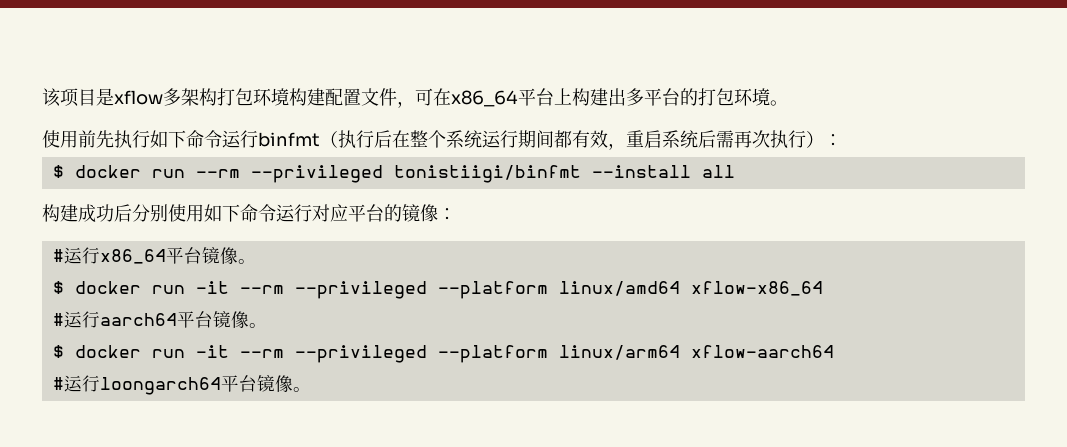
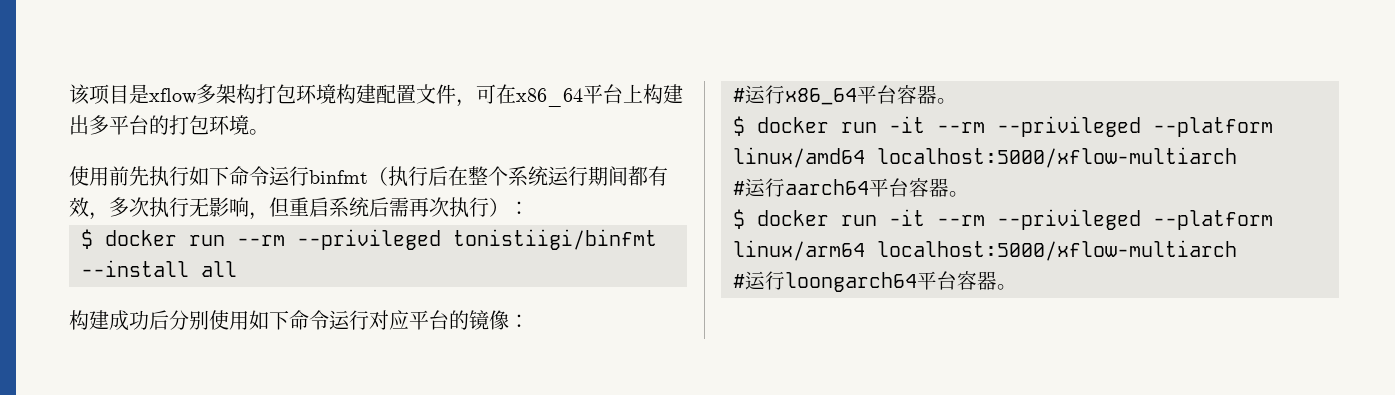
- 使用前先执行如下命令运行binfmt（执行后在整个系统运行期间都有效，重启系统后需再次执行）：
+ 使用前先执行如下命令运行binfmt（执行后在整个系统运行期间都有效，多次执行无影响，但重启系统后需再次执行）：
- #运行x86_64平台镜像。
+ #运行x86_64平台容器。
- $ docker run -it --rm --privileged --platform linux/amd64 xflow-x86_64
+ $ docker run -it --rm --privileged --platform linux/amd64 localhost:5000/xflow-multiarch
- #运行aarch64平台镜像。
+ #运行aarch64平台容器。
- $ docker run -it --rm --privileged --platform linux/arm64 xflow-aarch64
+ $ docker run -it --rm --privileged --platform linux/arm64 localhost:5000/xflow-multiarch
- #运行loongarch64平台镜像。
+ #运行loongarch64平台容器。

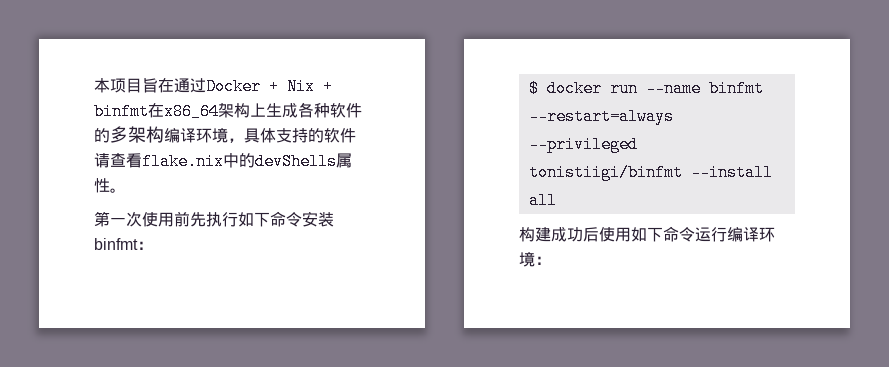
- 该项目是xflow多架构打包环境构建配置文件，可在x86_64平台上构建出多平台的打包环境。
- 使用前先执行如下命令运行binfmt（执行后在整个系统运行期间都有效，多次执行无影响，但重启系统后需再次执行）：
+ 本项目旨在通过Docker + Nix + binfmt在x86_64架构上生成各种软件的多架构编译环境，具体支持的软件请查看flake.nix中的devShells属性。
+ 第一次使用前先执行如下命令安装binfmt：
- $ docker run --rm --privileged tonistiigi/binfmt --install all
+ $ docker run --name binfmt --restart=always --privileged tonistiigi/binfmt --install all
- 构建成功后分别使用如下命令运行对应平台的镜像：
- #运行x86_64平台容器。
- $ docker run -it --rm --privileged --platform linux/amd64 localhost:5000/xflow-multiarch
- #运行aarch64平台容器。
- $ docker run -it --rm --privileged --platform linux/arm64 localhost:5000/xflow-multiarch
- #运行loongarch64平台容器。
+ 构建成功后使用如下命令运行编译环境：

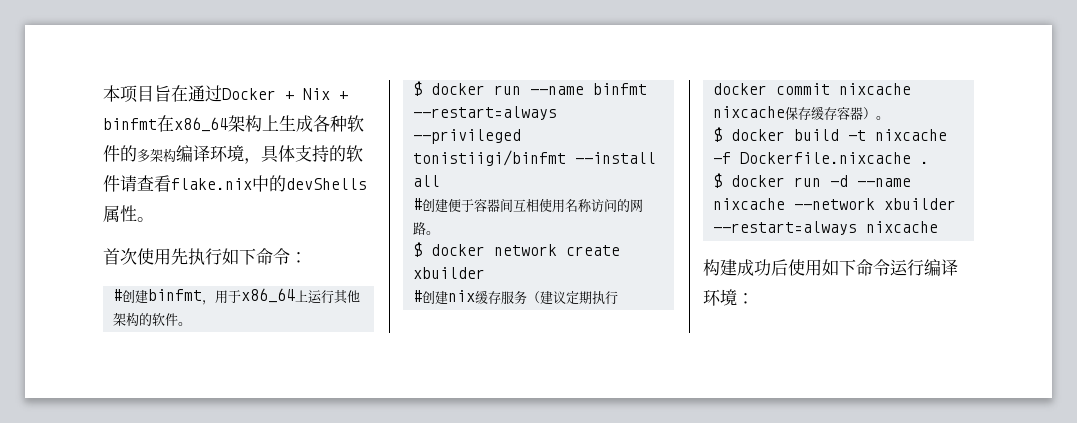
- 第一次使用前先执行如下命令安装binfmt：
+ 首次使用先执行如下命令：
+ #创建binfmt，用于x86_64上运行其他架构的软件。
+ #创建便于容器间互相使用名称访问的网路。
+ $ docker network create xbuilder
+ #创建nix缓存服务（建议定期执行docker commit nixcache nixcache保存缓存容器）。
+ $ docker build -t nixcache -f Dockerfile.nixcache .
+ $ docker run -d --name nixcache --network xbuilder --restart=always nixcache

